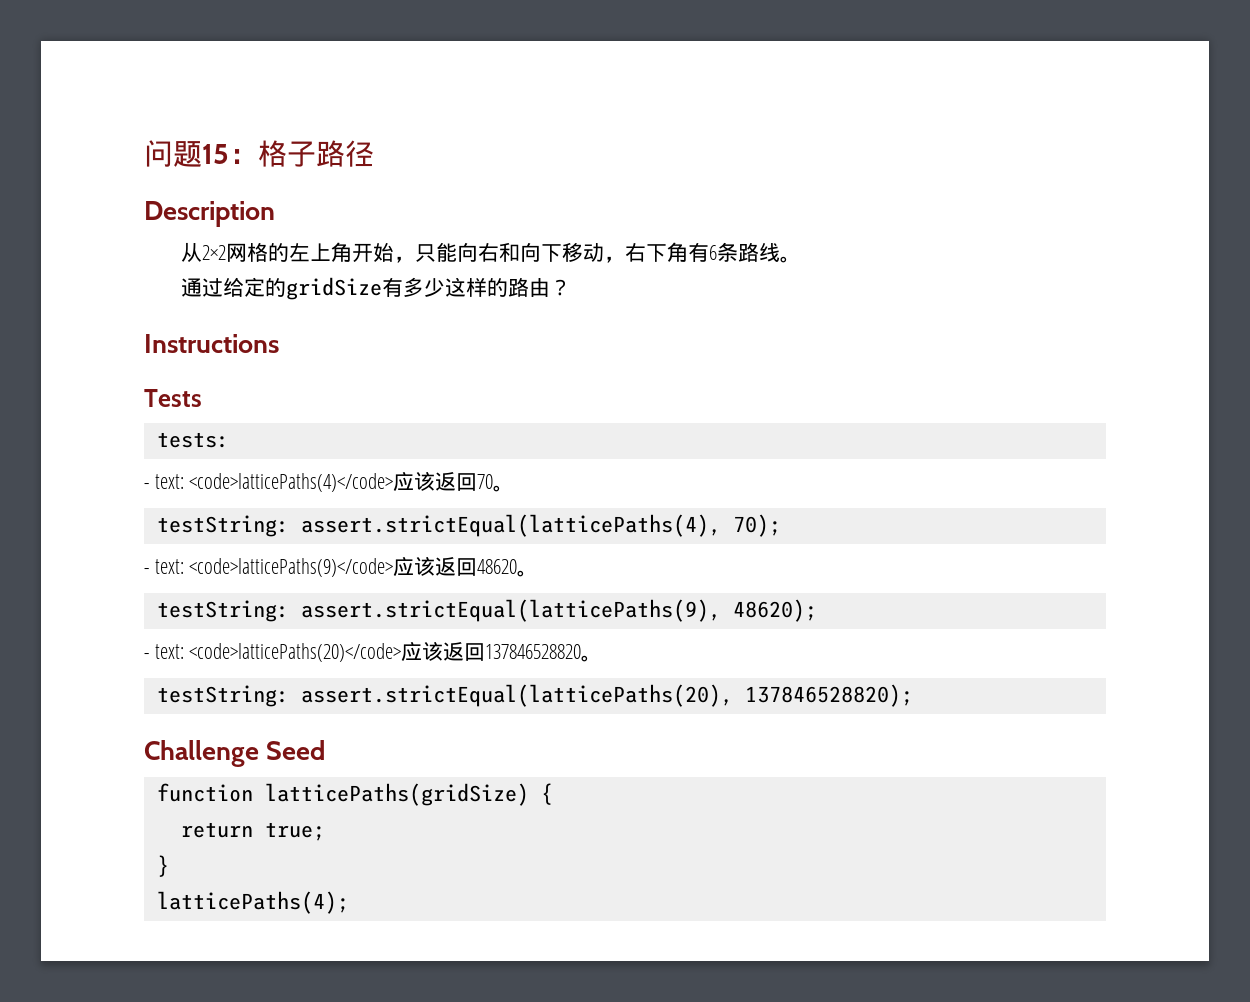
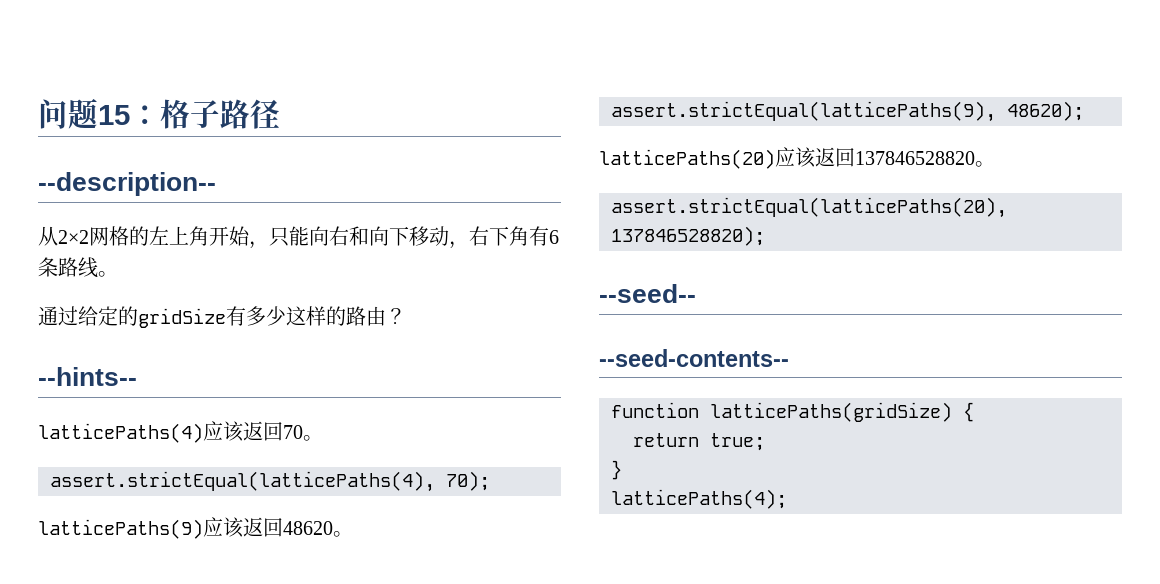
- Description
+ --description--
- Instructions
- Tests
- tests:
- - text: <code>latticePaths(4)</code>应该返回70。
+ --hints--
+ latticePaths(4)应该返回70。
- testString: assert.strictEqual(latticePaths(4), 70);
+ assert.strictEqual(latticePaths(4), 70);
- - text: <code>latticePaths(9)</code>应该返回48620。
+ latticePaths(9)应该返回48620。
- testString: assert.strictEqual(latticePaths(9), 48620);
+ assert.strictEqual(latticePaths(9), 48620);
- - text: <code>latticePaths(20)</code>应该返回137846528820。
+ latticePaths(20)应该返回137846528820。
- testString: assert.strictEqual(latticePaths(20), 137846528820);
+ assert.strictEqual(latticePaths(20), 137846528820);
- Challenge Seed
+ --seed--
+ --seed-contents--

